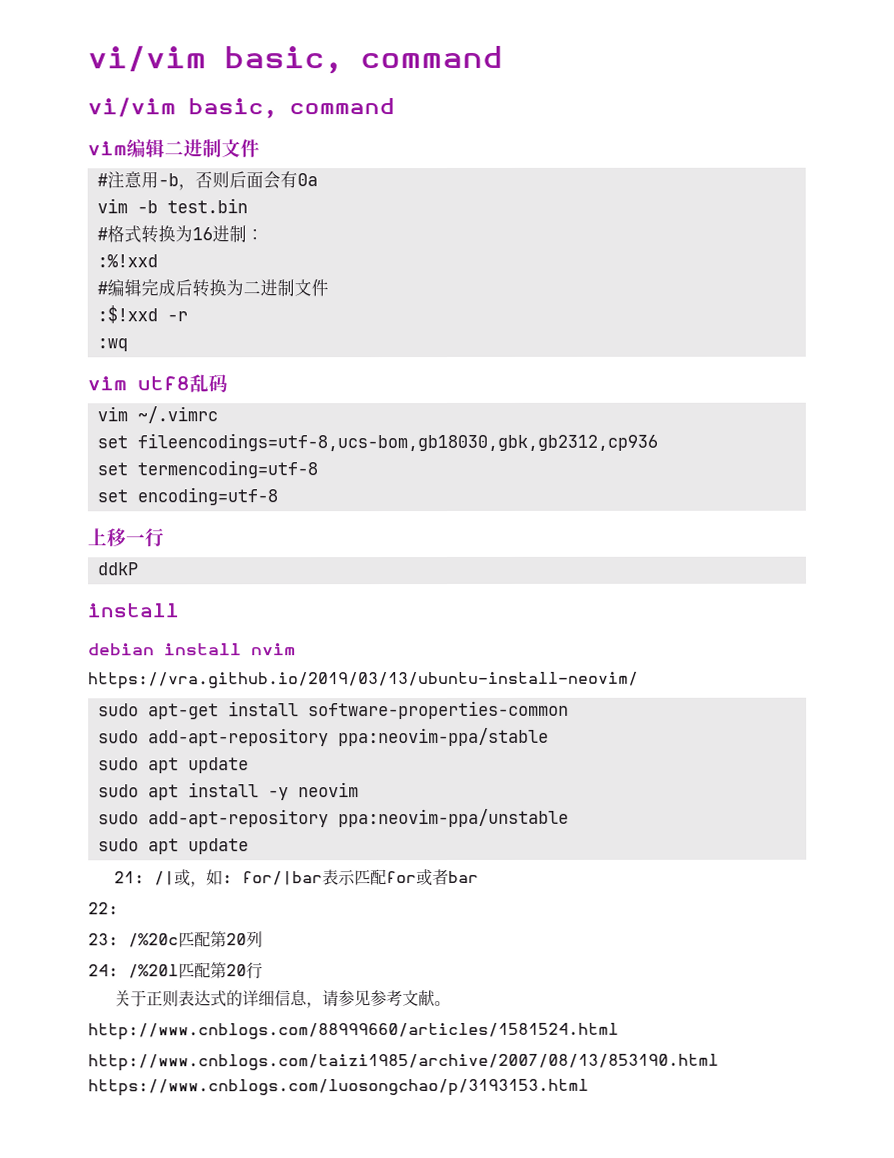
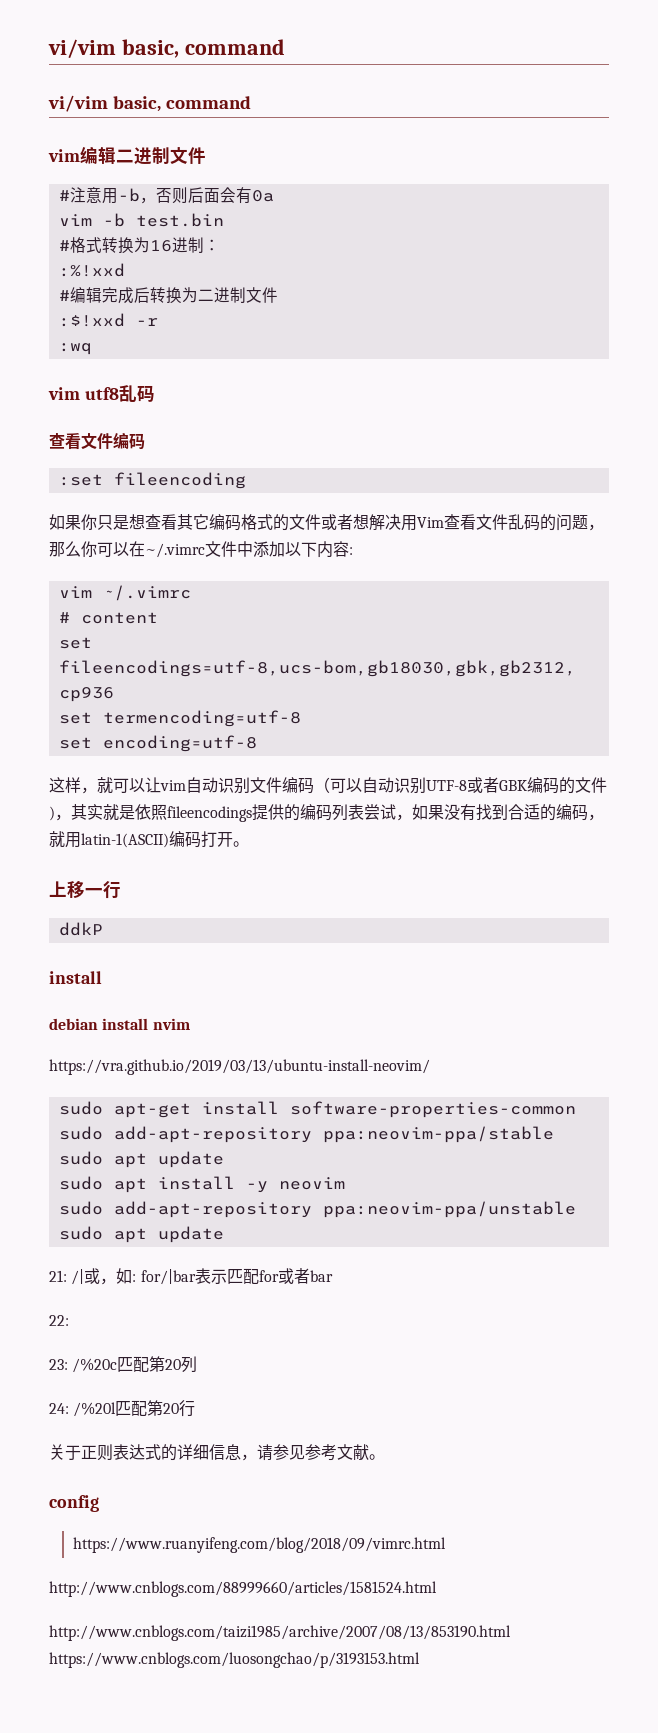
+ 查看文件编码
+ :set fileencoding
+ 如果你只是想查看其它编码格式的文件或者想解决用Vim查看文件乱码的问题，那么你可以在~/.vimrc文件中添加以下内容:
+ # content
+ 这样，就可以让vim自动识别文件编码（可以自动识别UTF-8或者GBK编码的文件)，其实就是依照fileencodings提供的编码列表尝试，如果没有找到合适的编码，就用latin-1(ASCII)编码打开。
+ config
+ https://www.ruanyifeng.com/blog/2018/09/vimrc.html

